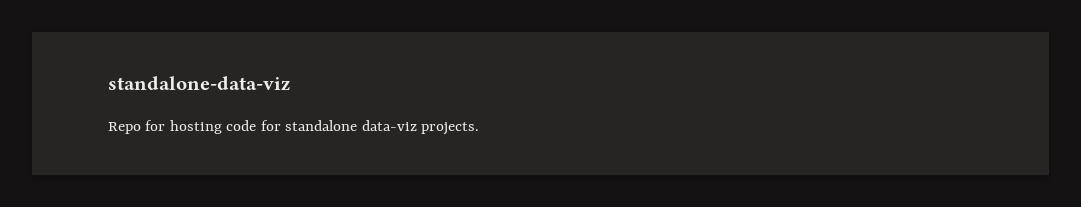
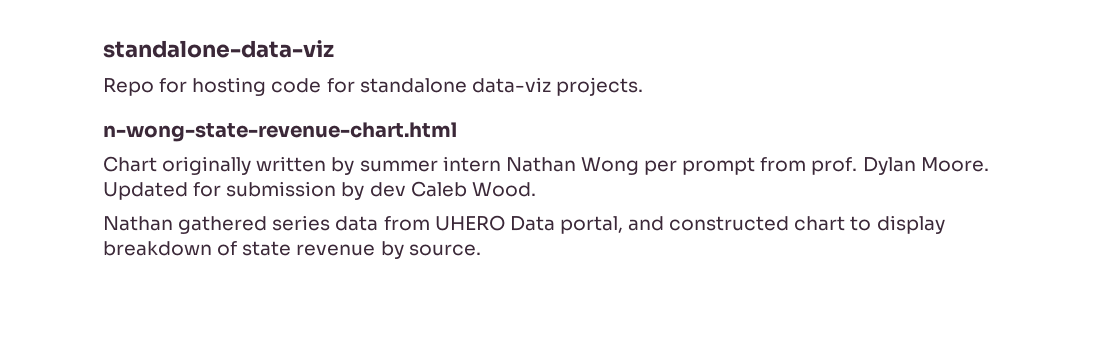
+ n-wong-state-revenue-chart.html
+ Chart originally written by summer intern Nathan Wong per prompt from prof. Dylan Moore. Updated for submission by dev Caleb Wood.
+ Nathan gathered series data from UHERO Data portal, and constructed chart to display breakdown of state revenue by source.

